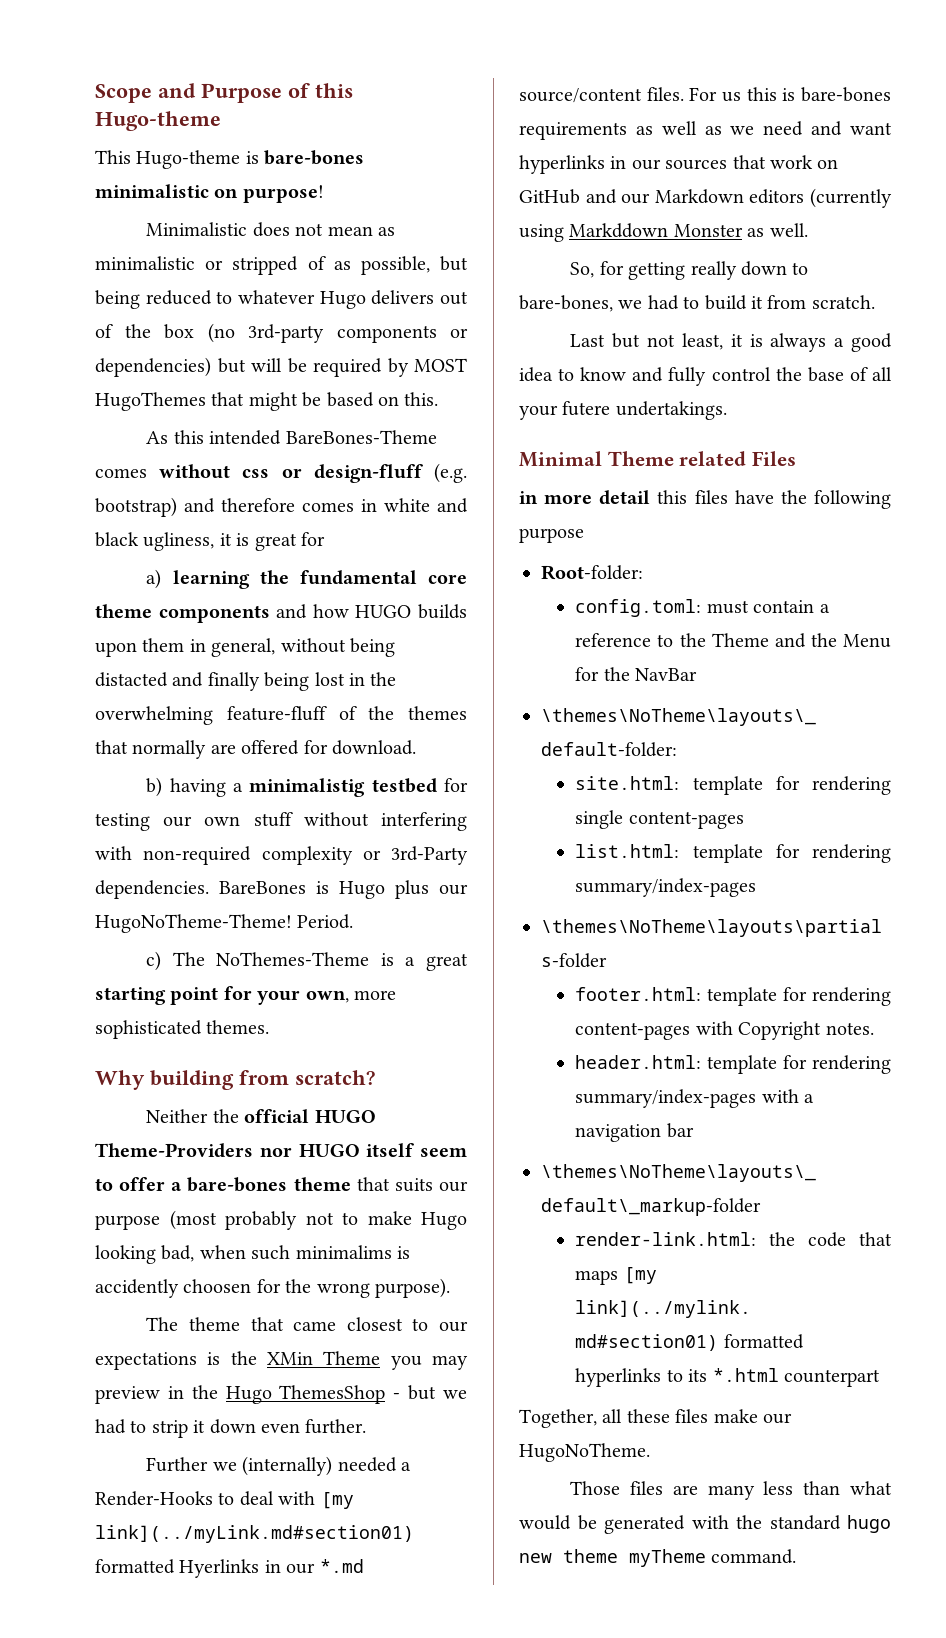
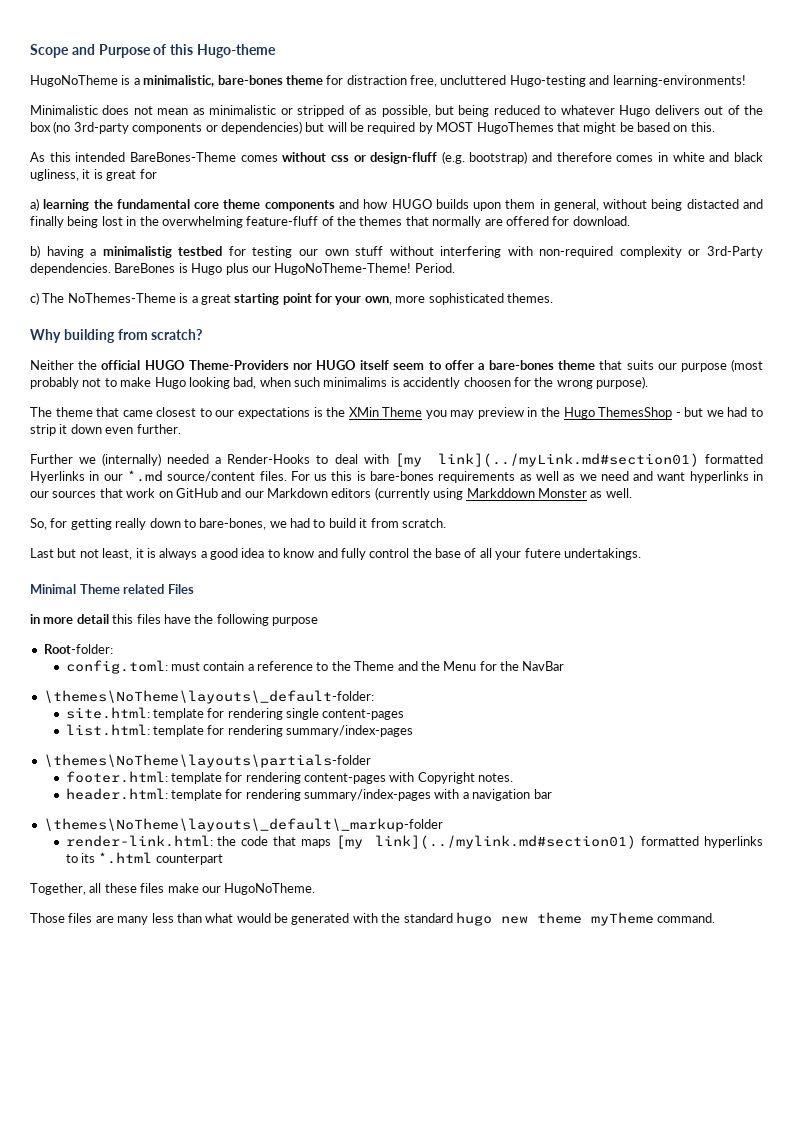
- This Hugo-theme is bare-bones minimalistic on purpose!
+ HugoNoTheme is a minimalistic, bare-bones theme for distraction free, uncluttered Hugo-testing and learning-environments!

